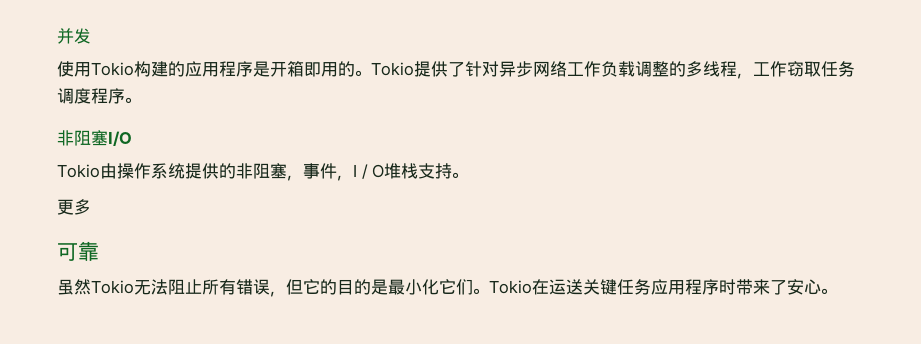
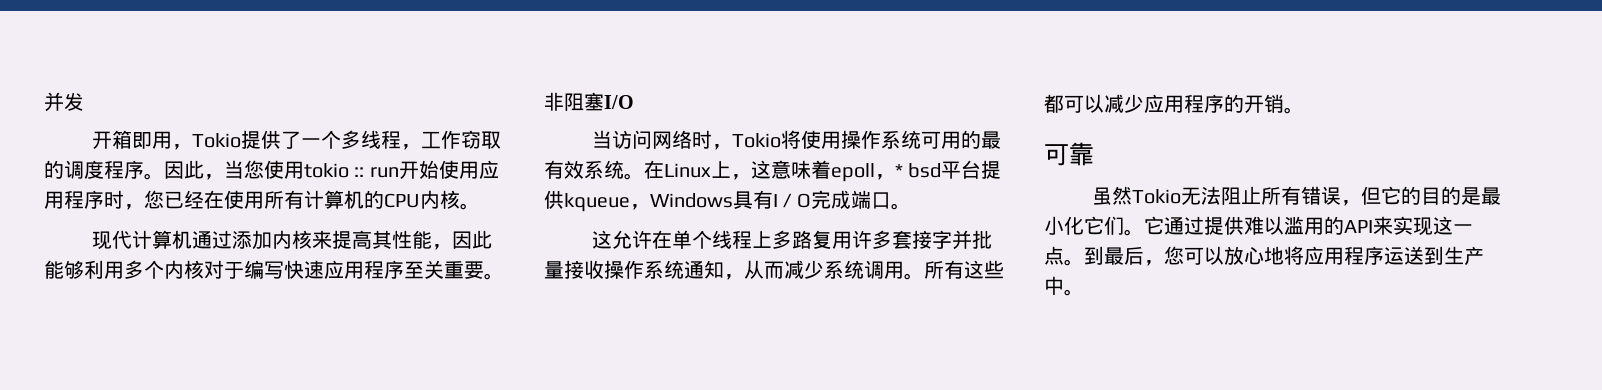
- 使用Tokio构建的应用程序是开箱即用的。Tokio提供了针对异步网络工作负载调整的多线程，工作窃取任务调度程序。
+ 开箱即用，Tokio提供了一个多线程，工作窃取的调度程序。因此，当您使用tokio :: run开始使用应用程序时，您已经在使用所有计算机的CPU内核。
+ 现代计算机通过添加内核来提高其性能，因此能够利用多个内核对于编写快速应用程序至关重要。
  非阻塞I/O
- Tokio由操作系统提供的非阻塞，事件，I / O堆栈支持。
- 更多
+ 当访问网络时，Tokio将使用操作系统可用的最有效系统。在Linux上，这意味着epoll，* bsd平台提供kqueue，Windows具有I / O完成端口。
+ 这允许在单个线程上多路复用许多套接字并批量接收操作系统通知，从而减少系统调用。所有这些都可以减少应用程序的开销。
- Tokio在运送关键任务应用程序时带来了安心。
+ 它通过提供难以滥用的API来实现这一点。到最后，您可以放心地将应用程序运送到生产中。

